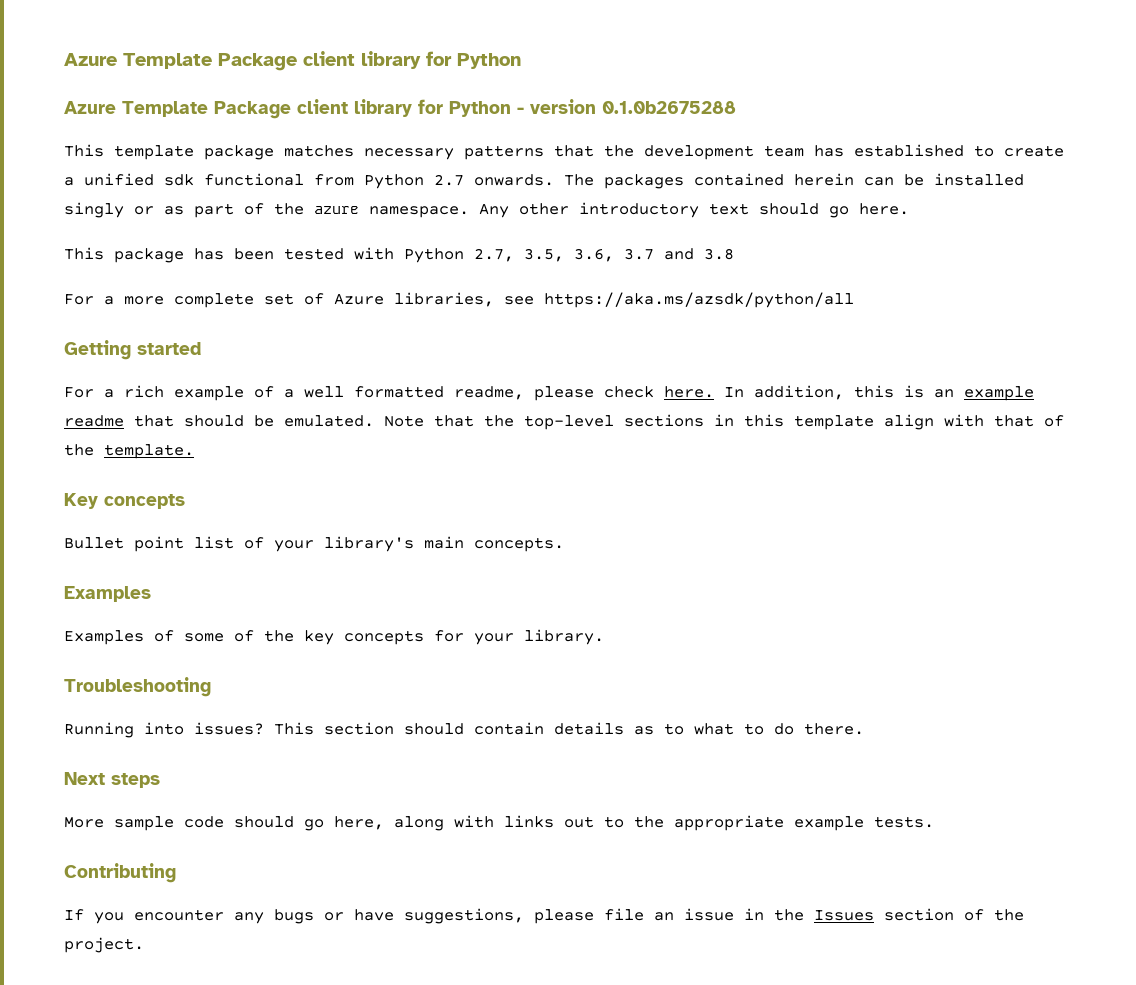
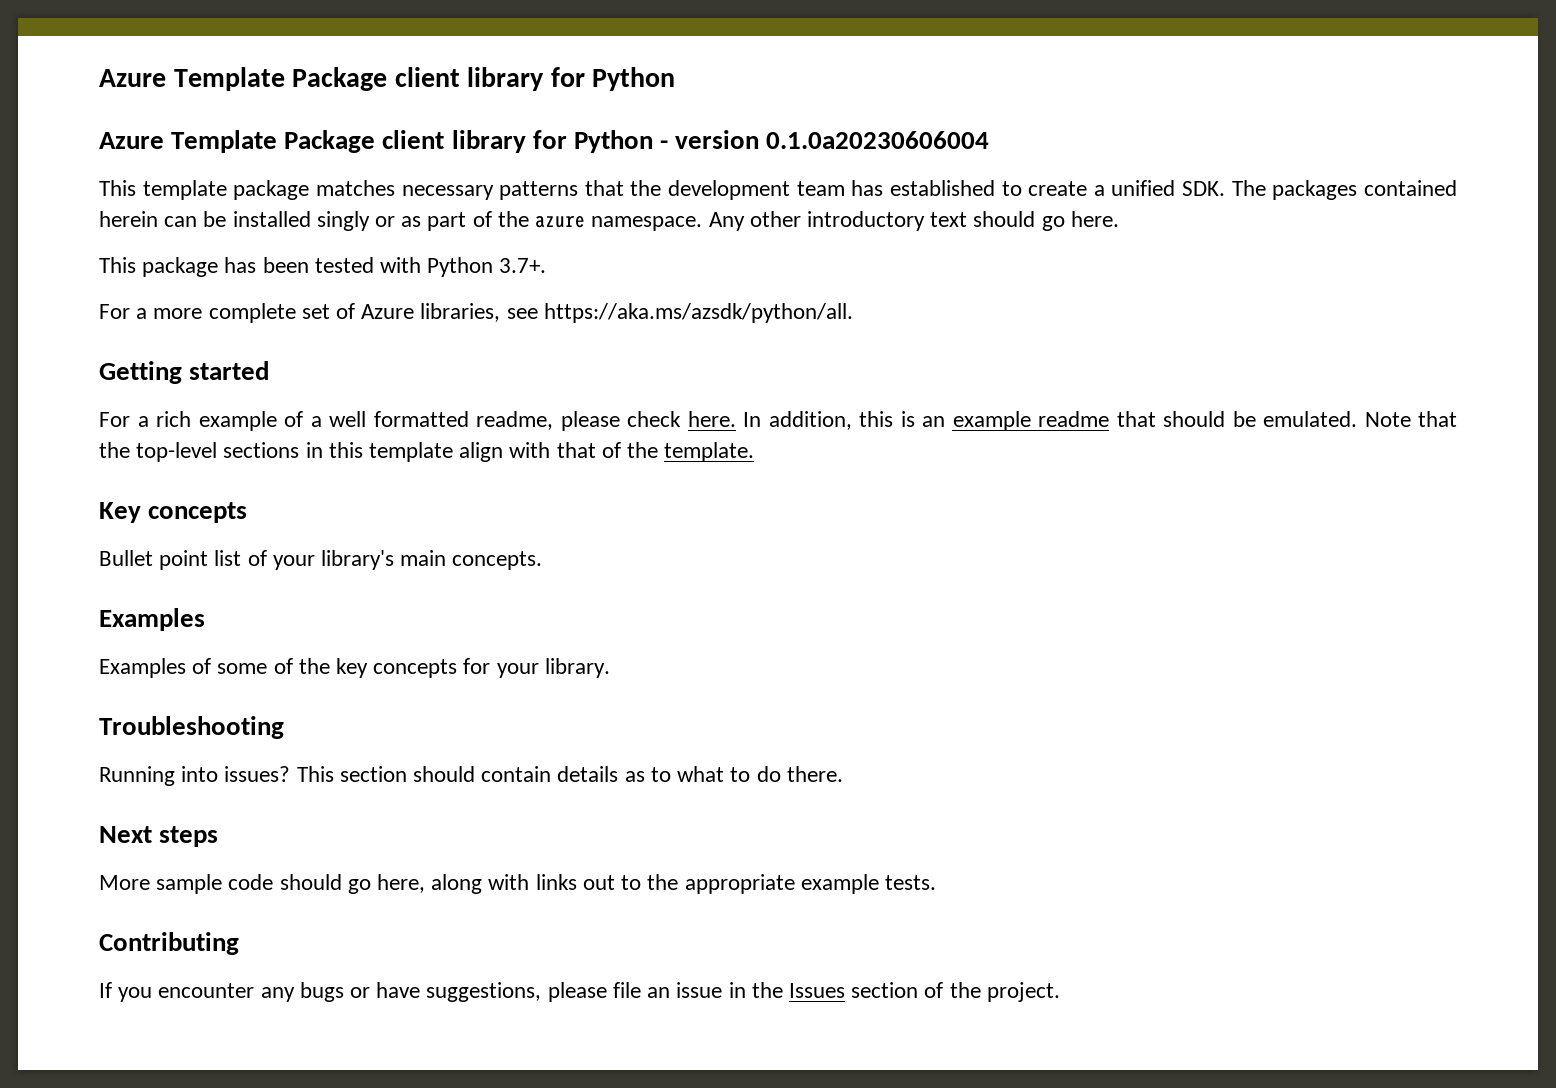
- Azure Template Package client library for Python - version 0.1.0b2675288
+ Azure Template Package client library for Python - version 0.1.0a20230606004
- This template package matches necessary patterns that the development team has established to create a unified sdk functional from Python 2.7 onwards. The packages contained herein can be installed singly or as part of the azure namespace.
+ This template package matches necessary patterns that the development team has established to create a unified SDK. The packages contained herein can be installed singly or as part of the azure namespace.
- This package has been tested with Python 2.7, 3.5, 3.6, 3.7 and 3.8
+ This package has been tested with Python 3.7+.
- For a more complete set of Azure libraries, see https://aka.ms/azsdk/python/all
+ For a more complete set of Azure libraries, see https://aka.ms/azsdk/python/all.

